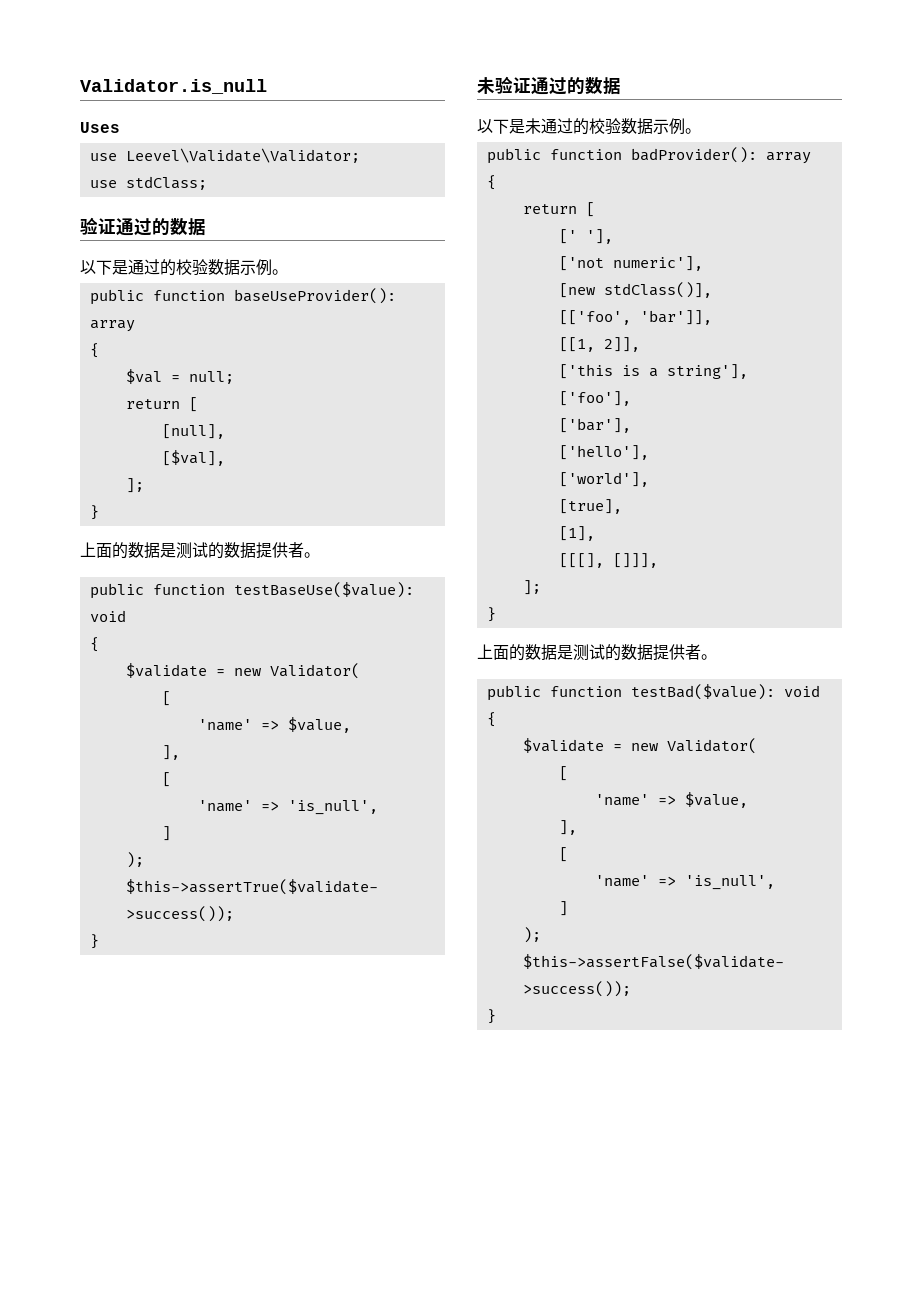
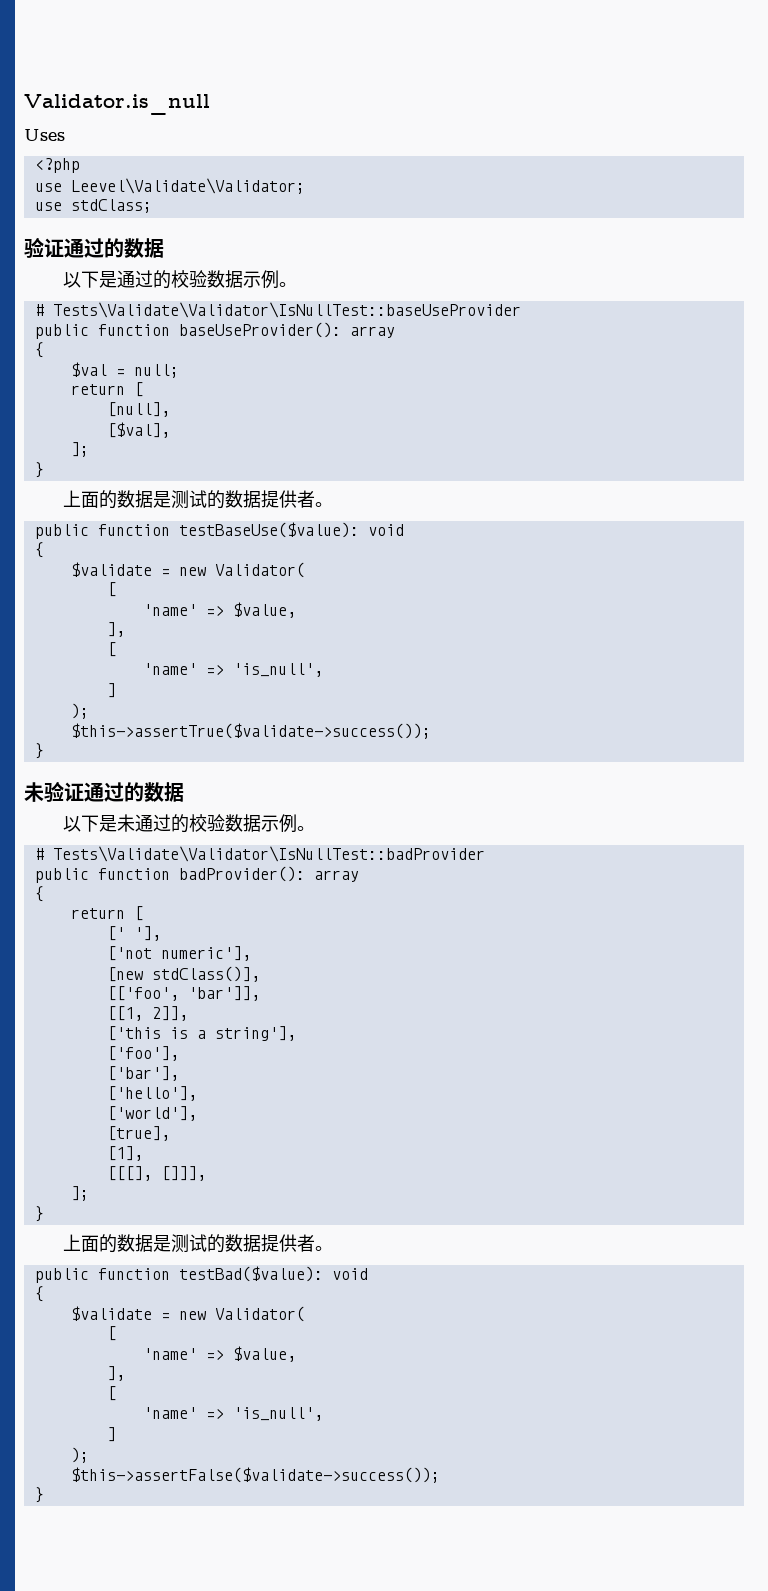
+ <?php
+ # Tests\Validate\Validator\IsNullTest::baseUseProvider
+ # Tests\Validate\Validator\IsNullTest::badProvider

